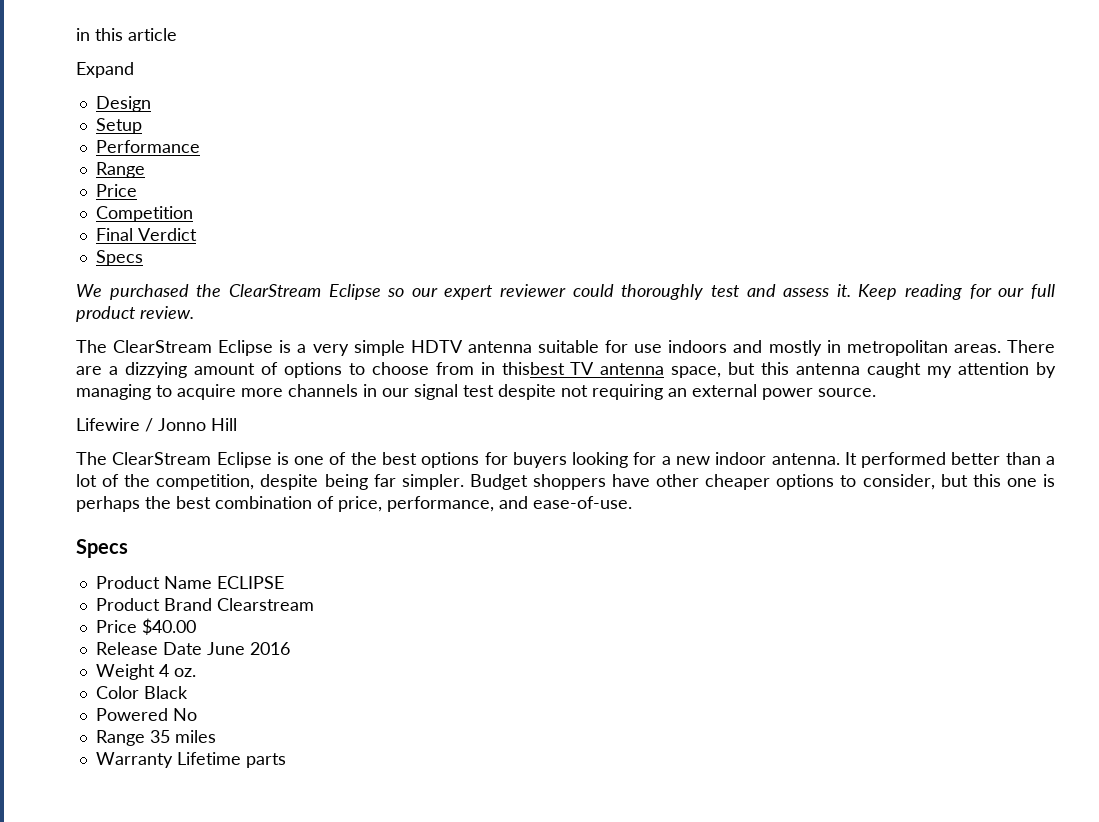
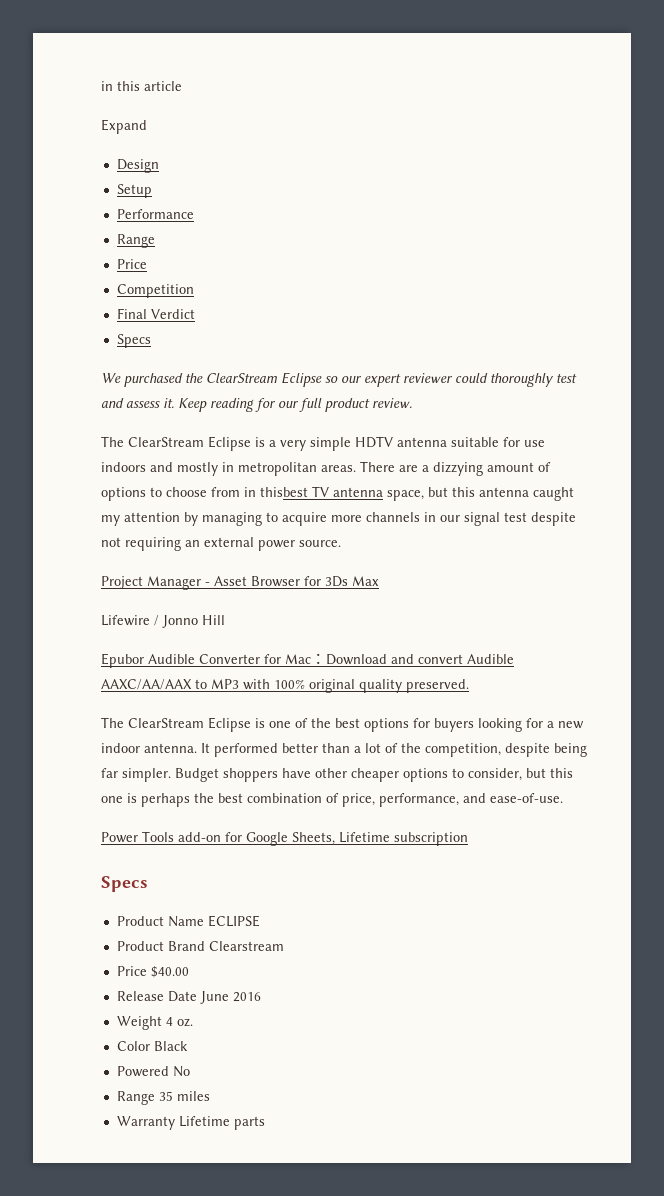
+ Project Manager - Asset Browser for 3Ds Max
  Lifewire / Jonno Hill
+ Epubor Audible Converter for Mac：Download and convert Audible AAXC/AA/AAX to MP3 with 100% original quality preserved.
+ Power Tools add-on for Google Sheets, Lifetime subscription

